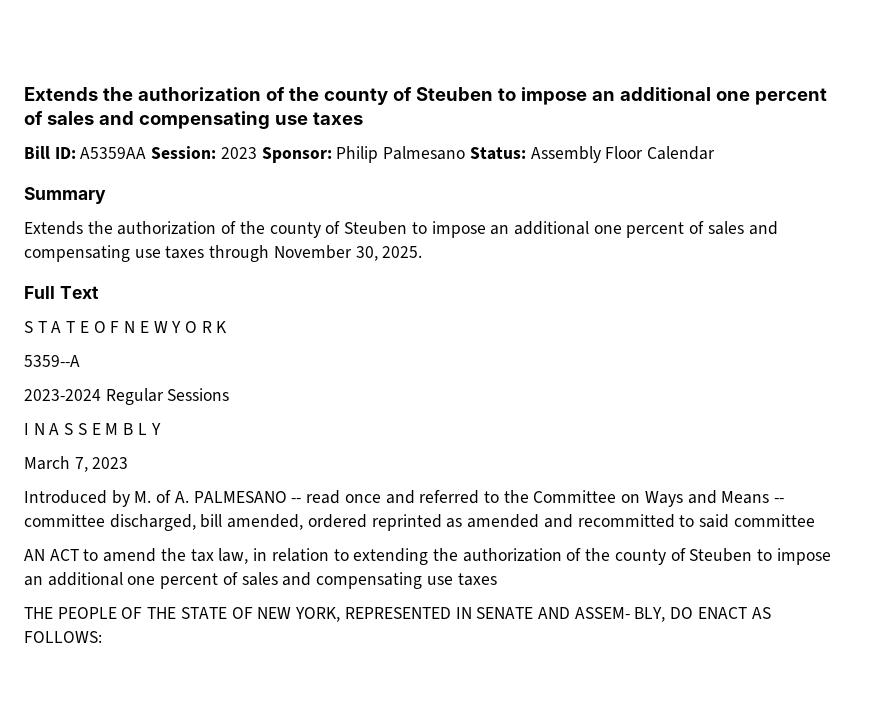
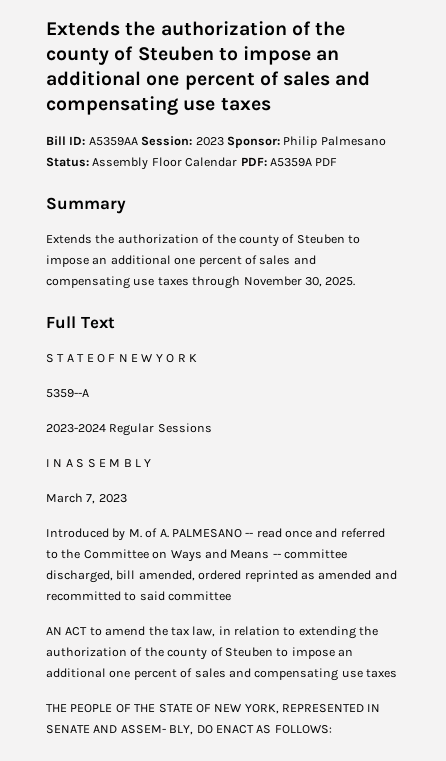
- Bill ID: A5359AA Session: 2023 Sponsor: Philip Palmesano Status: Assembly Floor Calendar
+ Bill ID: A5359AA Session: 2023 Sponsor: Philip Palmesano Status: Assembly Floor Calendar PDF: A5359A PDF

